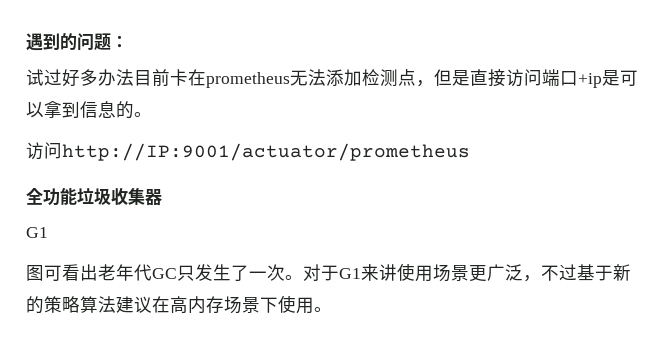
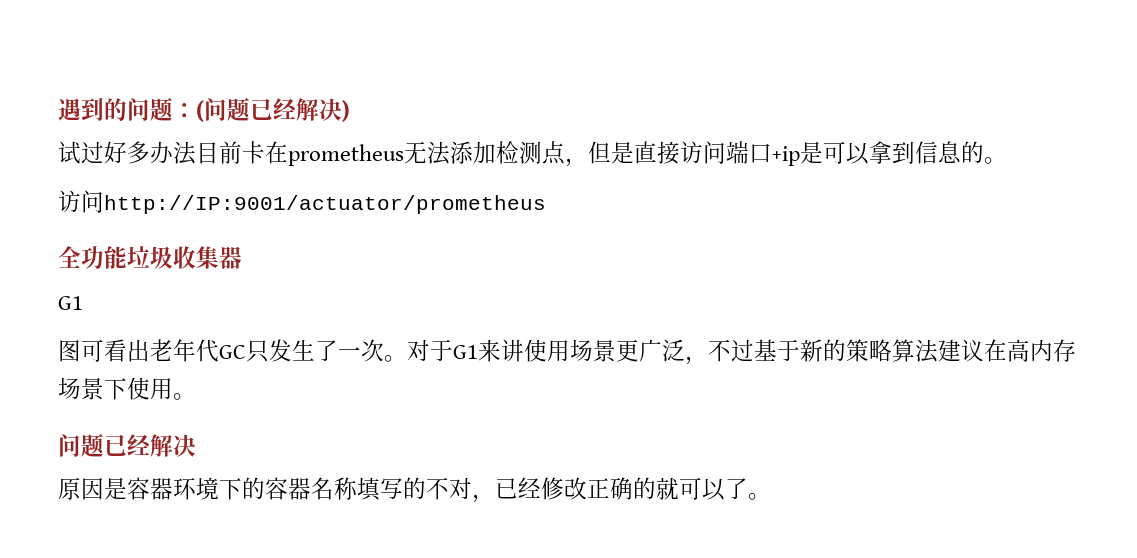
- 遇到的问题：
+ 遇到的问题：(问题已经解决)
  对于G1来讲使用场景更广泛，不过基于新的策略算法建议在高内存场景下使用。
+ 问题已经解决
+ 原因是容器环境下的容器名称填写的不对，已经修改正确的就可以了。

